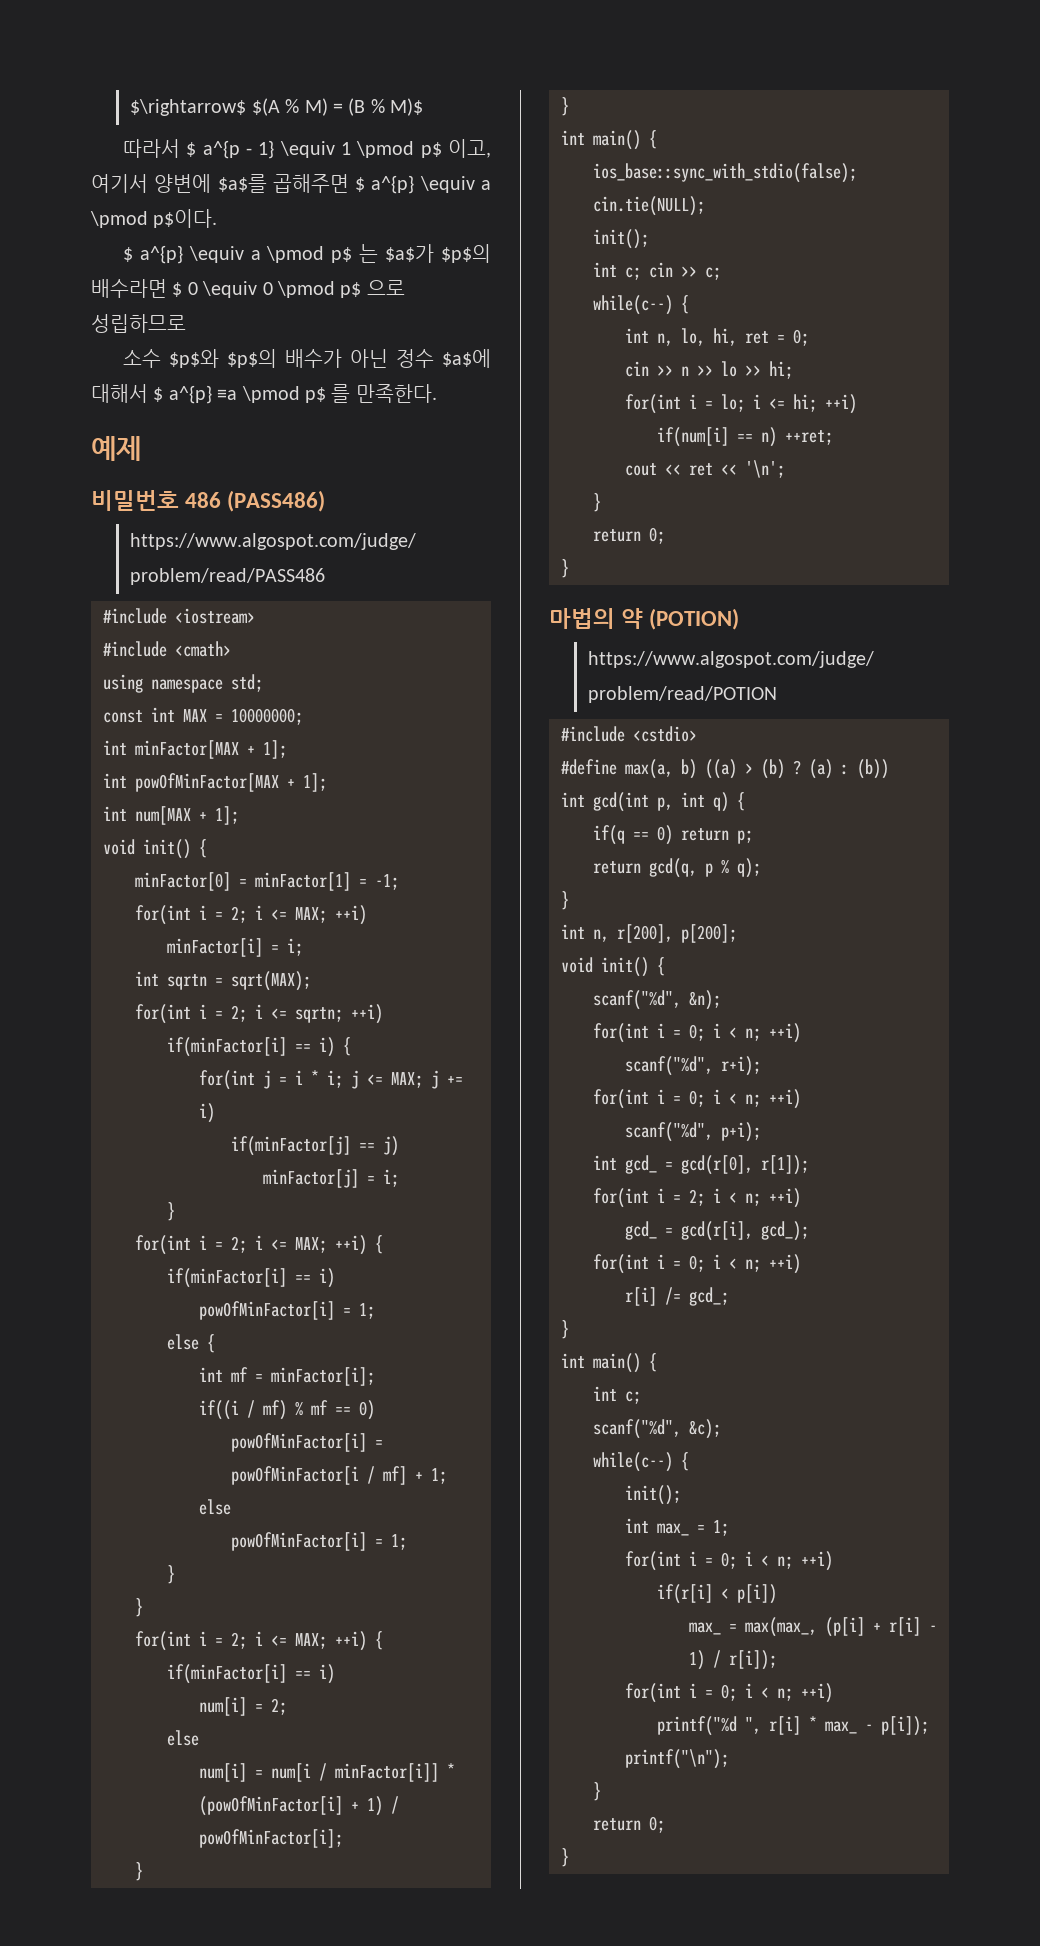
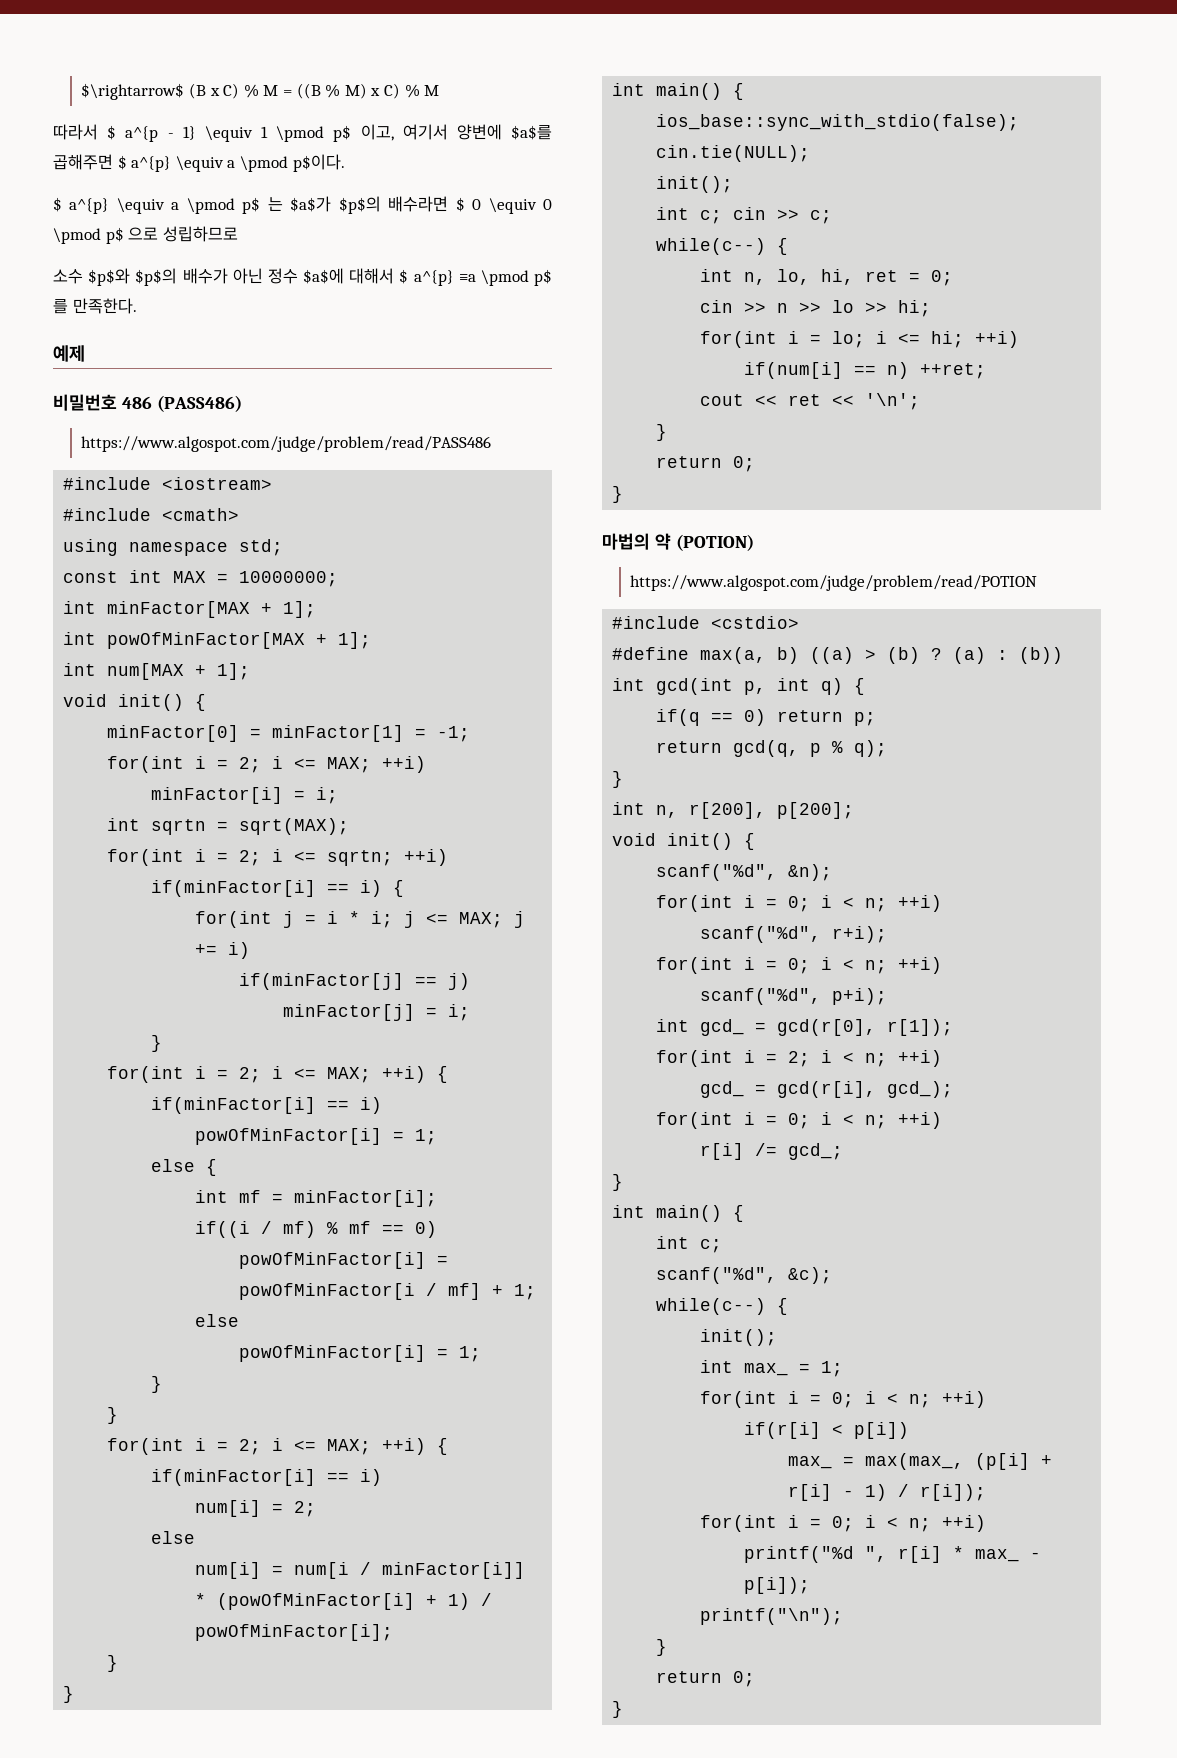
- $\rightarrow$ $(A % M) = (B % M)$
+ $\rightarrow$ (B x C) % M = ((B % M) x C) % M

